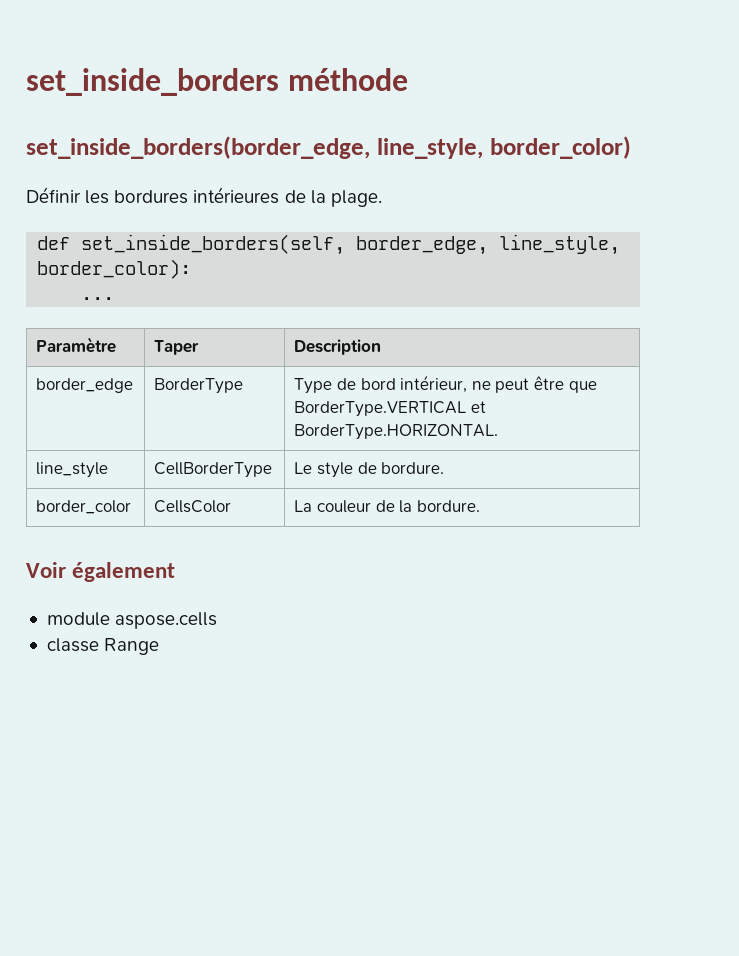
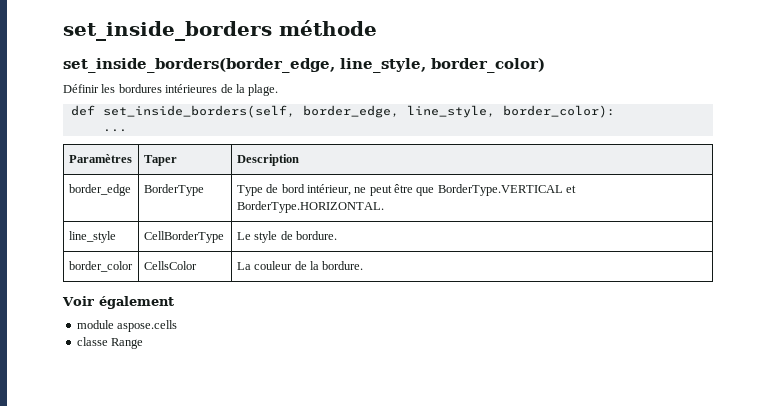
- Paramètre | Taper | Description
+ Paramètres | Taper | Description

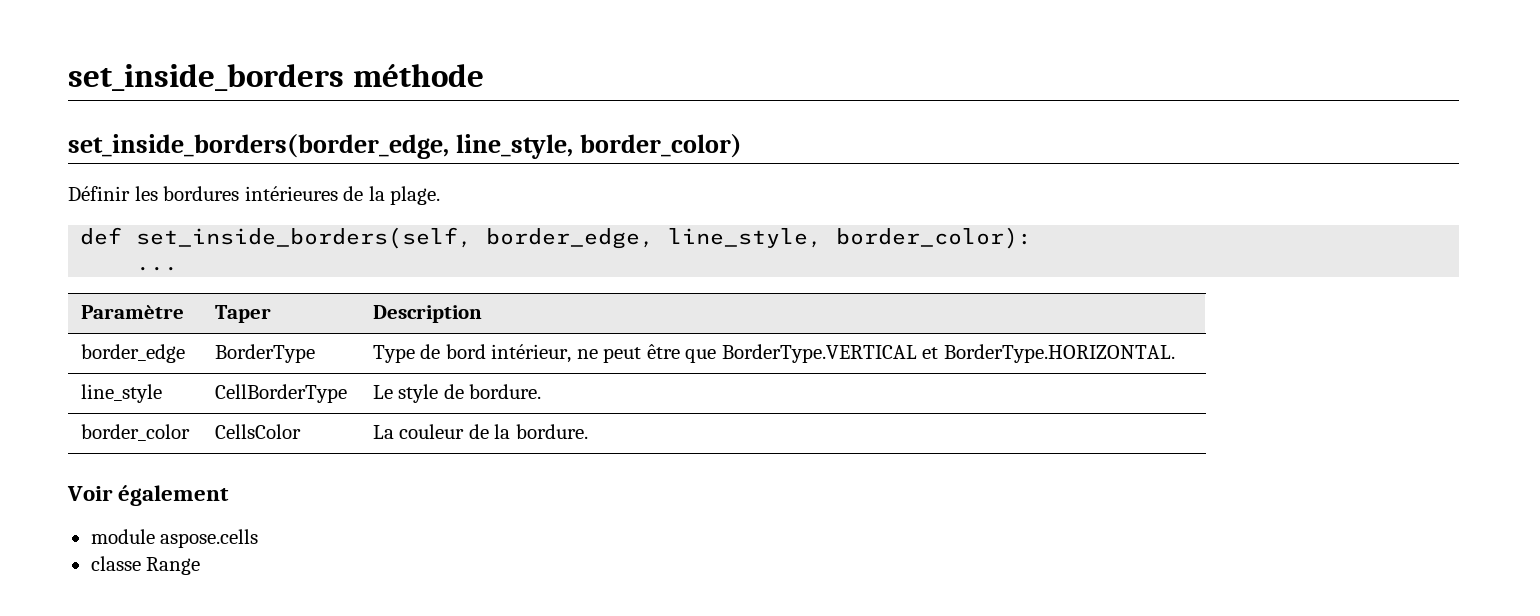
- Paramètres | Taper | Description
+ Paramètre | Taper | Description

